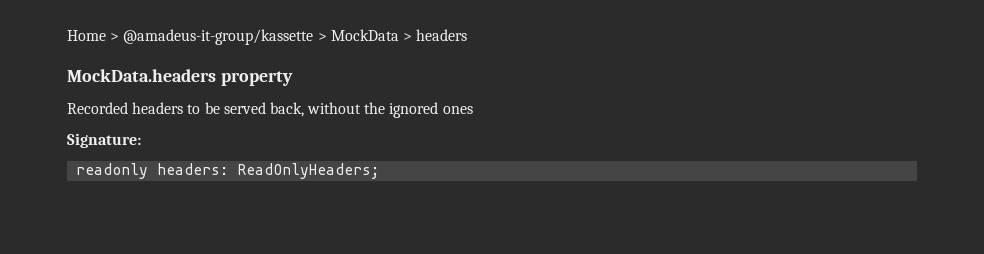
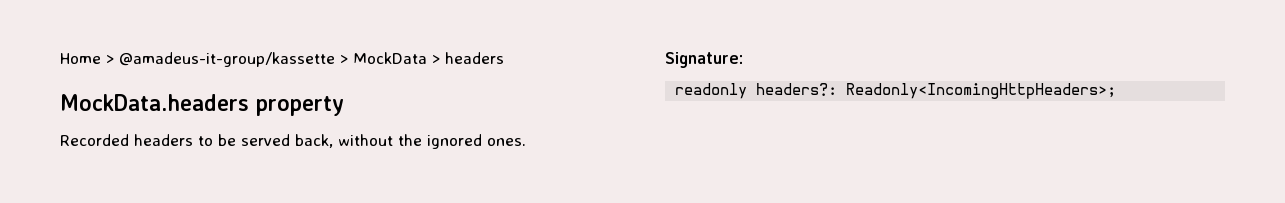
- Recorded headers to be served back, without the ignored ones
+ Recorded headers to be served back, without the ignored ones.
- readonly headers: ReadOnlyHeaders;
+ readonly headers?: Readonly<IncomingHttpHeaders>;

